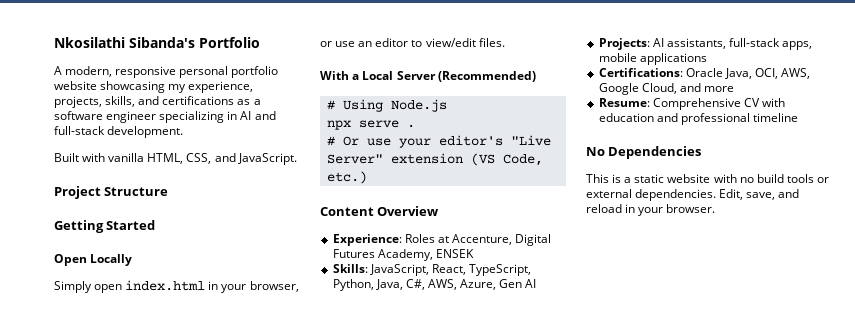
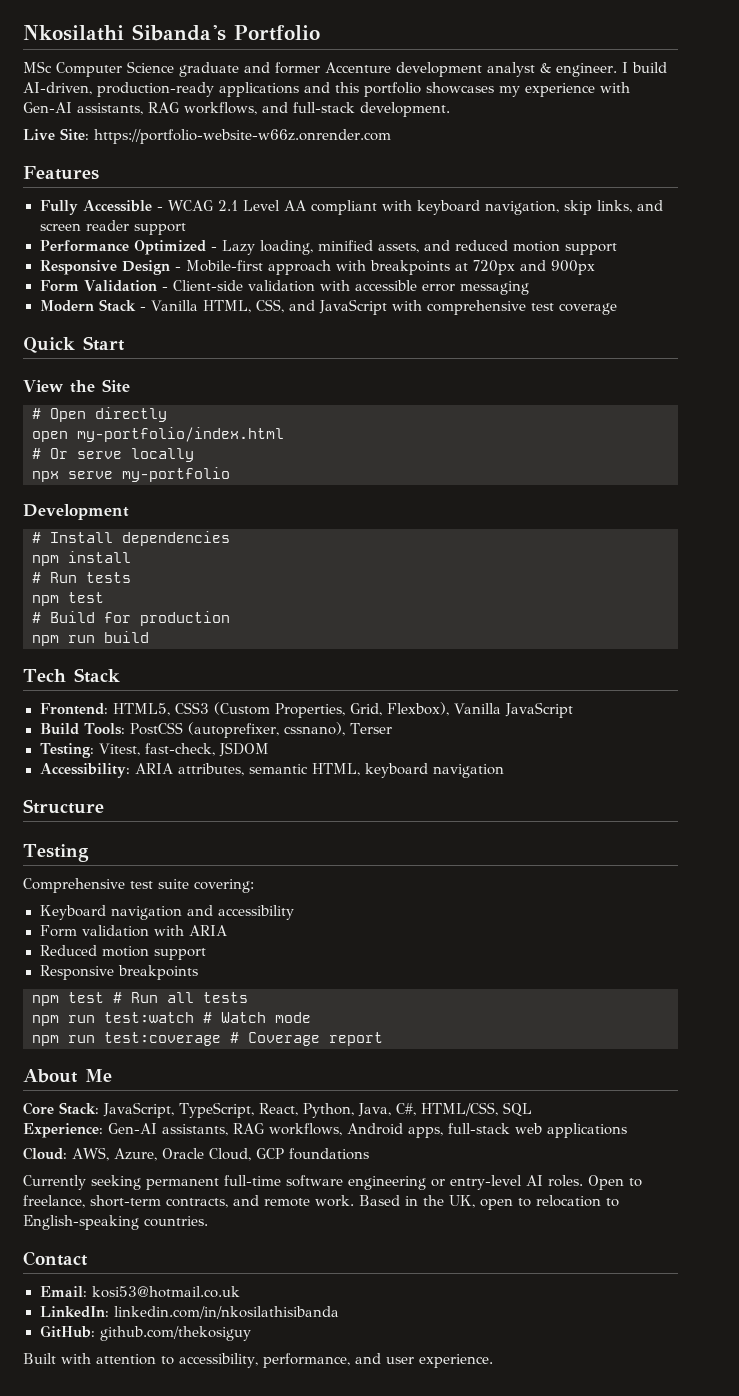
- A modern, responsive personal portfolio website showcasing my experience, projects, skills, and certifications as a software engineer specializing in AI and full-stack development.
- Built with vanilla HTML, CSS, and JavaScript.
- Project Structure
- Getting Started
- Open Locally
- Simply open index.html in your browser, or use an editor to view/edit files.
- With a Local Server (Recommended)
- # Using Node.js
+ MSc Computer Science graduate and former Accenture development analyst & engineer. I build AI-driven, production-ready applications and this portfolio showcases my experience with Gen-AI assistants, RAG workflows, and full-stack development.
+ Live Site: https://portfolio-website-w66z.onrender.com
+ Features
+ Fully Accessible - WCAG 2.1 Level AA compliant with keyboard navigation, skip links, and screen reader support
+ Performance Optimized - Lazy loading, minified assets, and reduced motion support
+ Responsive Design - Mobile-first approach with breakpoints at 720px and 900px
+ Form Validation - Client-side validation with accessible error messaging
+ Modern Stack - Vanilla HTML, CSS, and JavaScript with comprehensive test coverage
+ Quick Start
+ View the Site
+ # Open directly
+ open my-portfolio/index.html
+ # Or serve locally
- npx serve .
- # Or use your editor's "Live Server" extension (VS Code, etc.)
- Content Overview
- Experience: Roles at Accenture, Digital Futures Academy, ENSEK
- Skills: JavaScript, React, TypeScript, Python, Java, C#, AWS, Azure, Gen AI
- Projects: AI assistants, full-stack apps, mobile applications
- Certifications: Oracle Java, OCI, AWS, Google Cloud, and more
- Resume: Comprehensive CV with education and professional timeline
- No Dependencies
- This is a static website with no build tools or external dependencies. Edit, save, and reload in your browser.
+ npx serve my-portfolio
+ Development
+ # Install dependencies
+ npm install
+ # Run tests
+ npm test
+ # Build for production
+ npm run build
+ Tech Stack
+ Frontend: HTML5, CSS3 (Custom Properties, Grid, Flexbox), Vanilla JavaScript
+ Build Tools: PostCSS (autoprefixer, cssnano), Terser
+ Testing: Vitest, fast-check, JSDOM
+ Accessibility: ARIA attributes, semantic HTML, keyboard navigation
+ Structure
+ Testing
+ Comprehensive test suite covering:
+ Keyboard navigation and accessibility
+ Form validation with ARIA
+ Reduced motion support
+ Responsive breakpoints
+ npm test # Run all tests
+ npm run test:watch # Watch mode
+ npm run test:coverage # Coverage report
+ About Me
+ Core Stack: JavaScript, TypeScript, React, Python, Java, C#, HTML/CSS, SQL
+ Experience: Gen-AI assistants, RAG workflows, Android apps, full-stack web applications
+ Cloud: AWS, Azure, Oracle Cloud, GCP foundations
+ Currently seeking permanent full-time software engineering or entry-level AI roles. Open to freelance, short-term contracts, and remote work. Based in the UK, open to relocation to English-speaking countries.
+ Contact
+ Email: kosi53@hotmail.co.uk
+ LinkedIn: linkedin.com/in/nkosilathisibanda
+ GitHub: github.com/thekosiguy
+ Built with attention to accessibility, performance, and user experience.

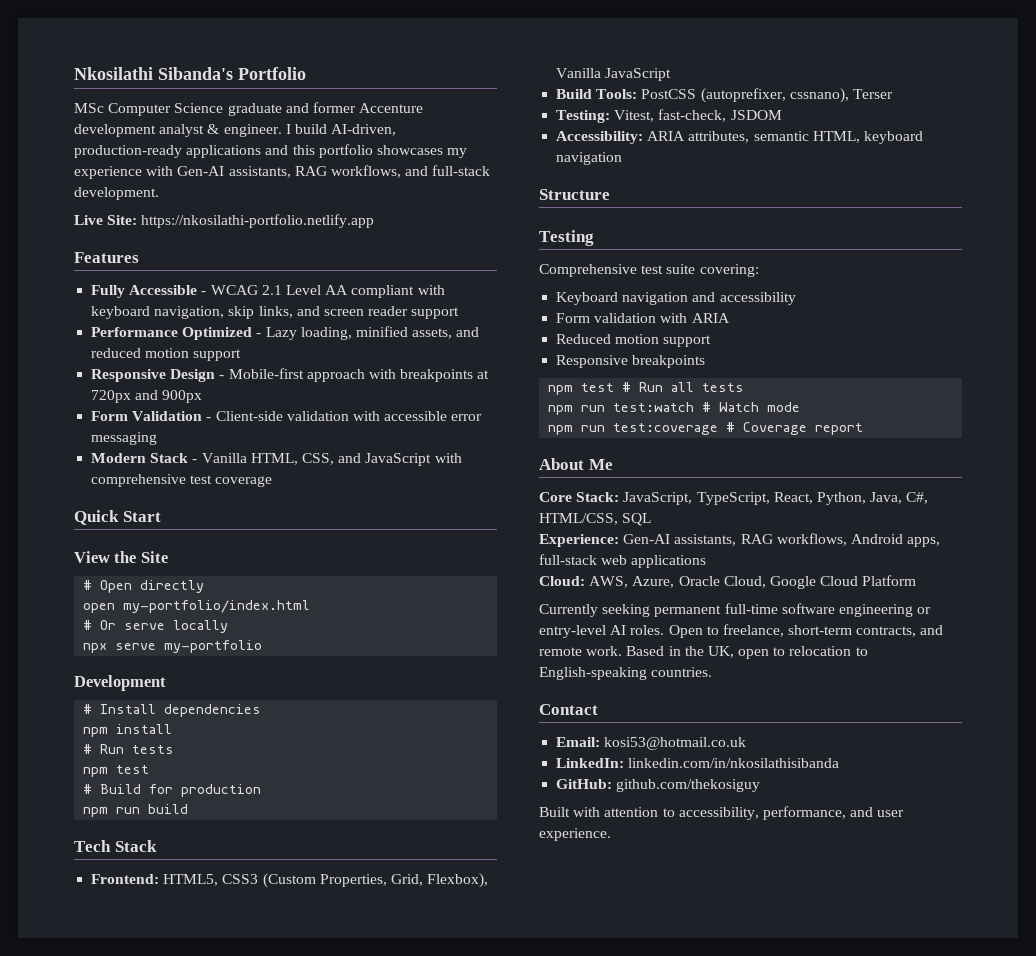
- Live Site: https://portfolio-website-w66z.onrender.com
+ Live Site: https://nkosilathi-portfolio.netlify.app
- Cloud: AWS, Azure, Oracle Cloud, GCP foundations
+ Cloud: AWS, Azure, Oracle Cloud, Google Cloud Platform

